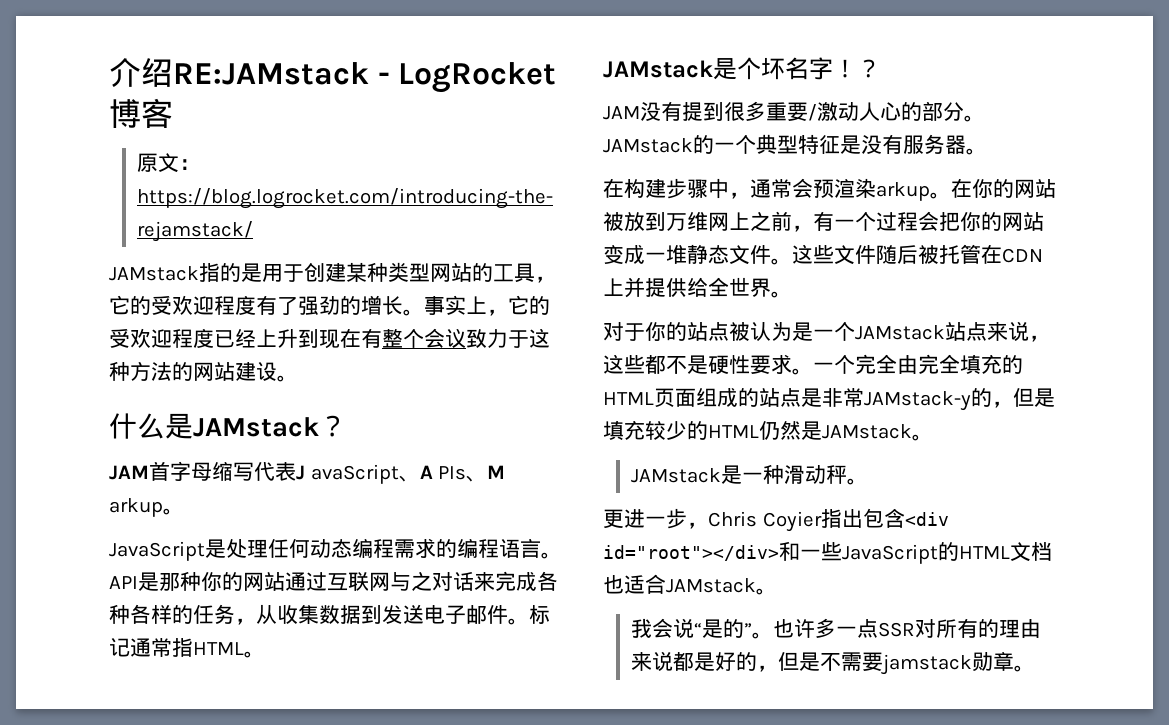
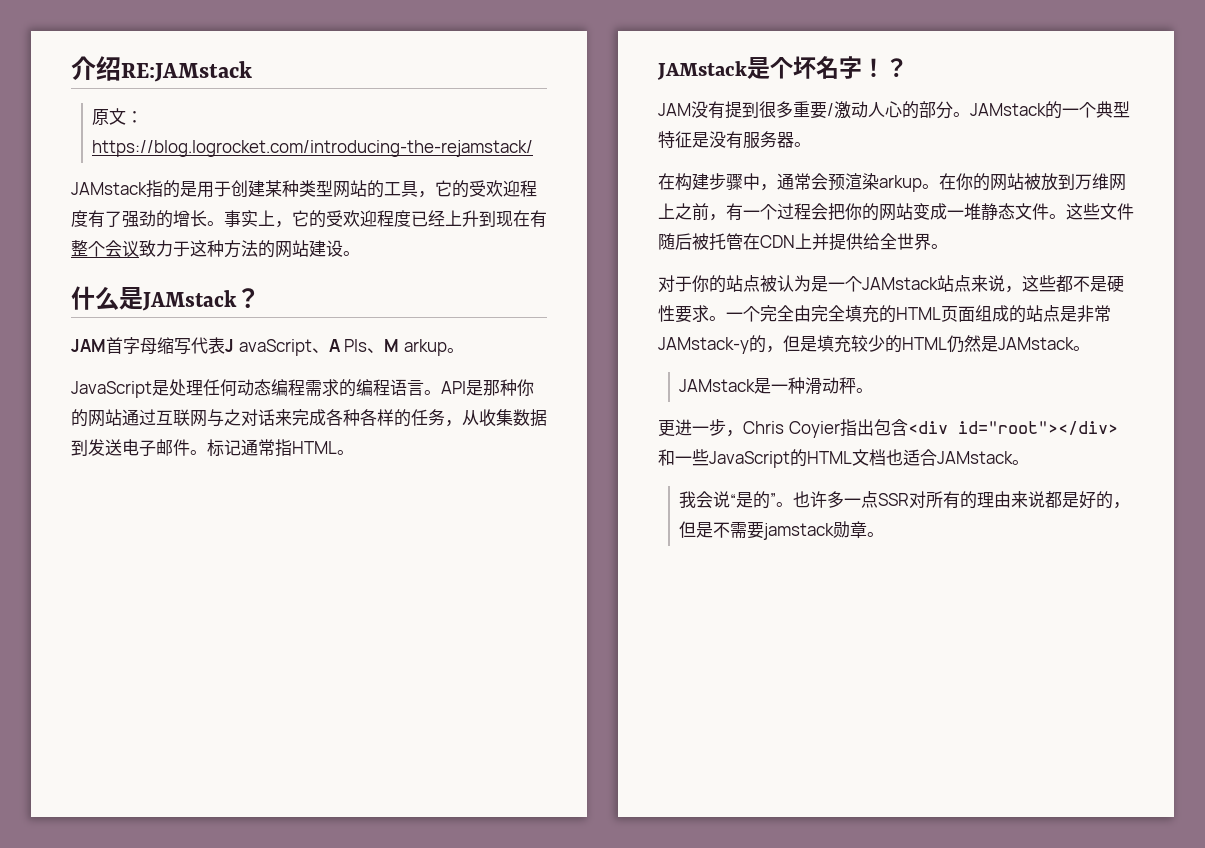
- 介绍RE:JAMstack - LogRocket博客
+ 介绍RE:JAMstack

